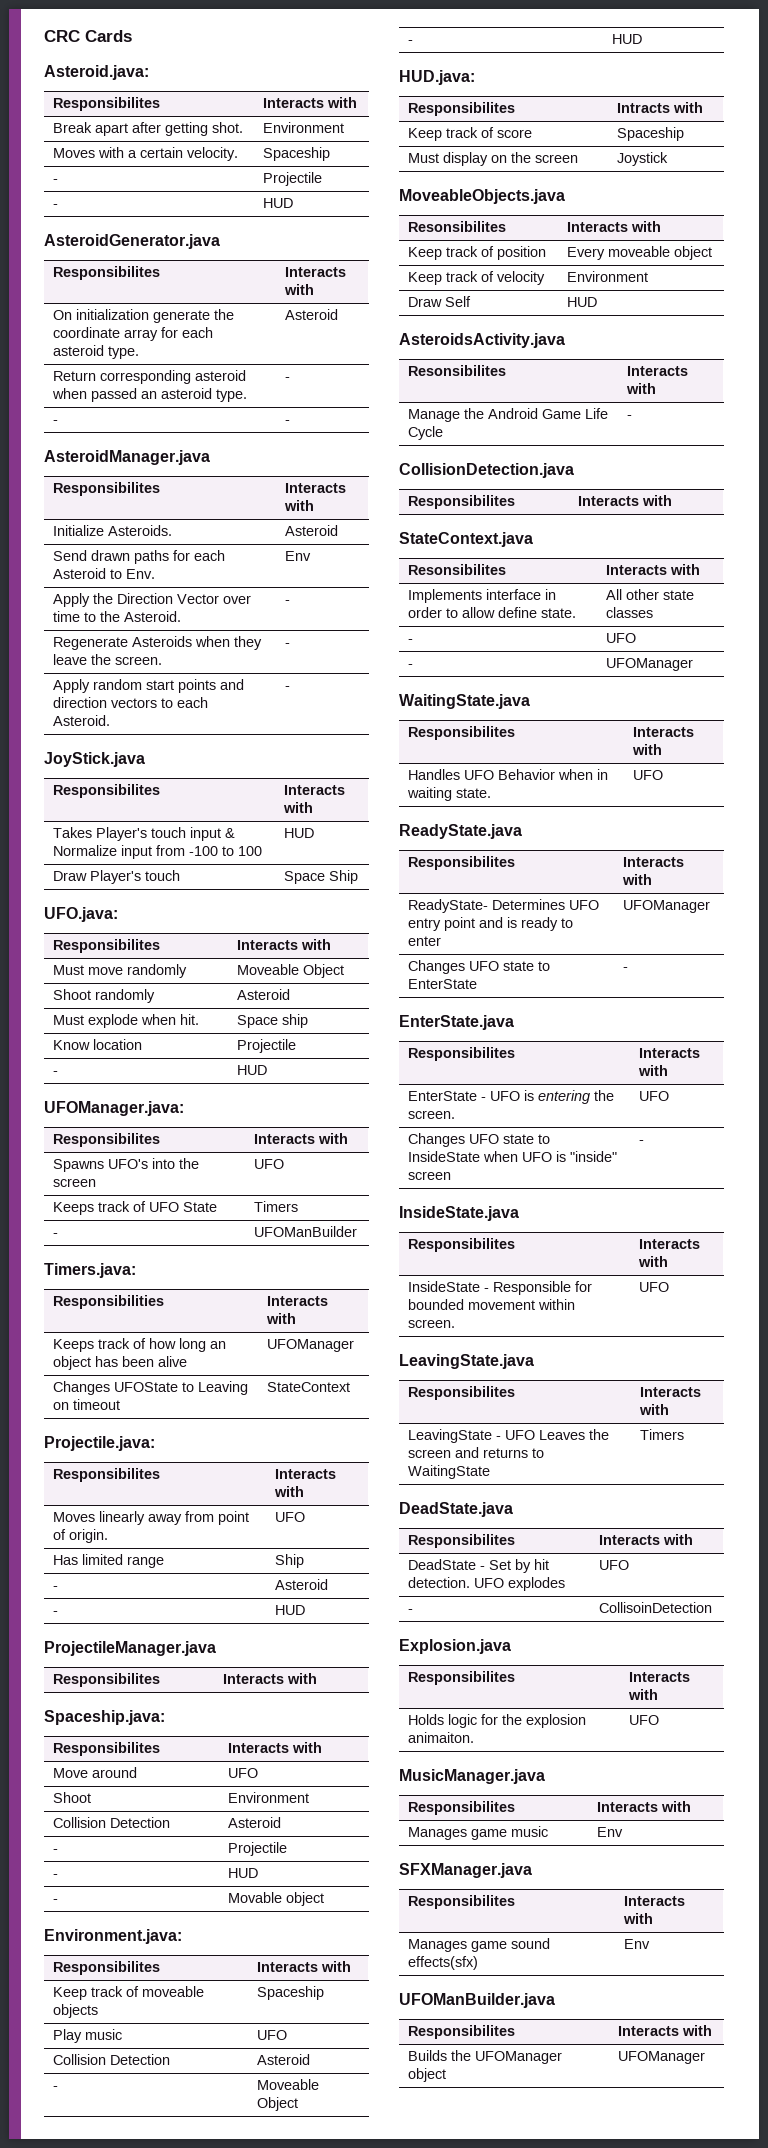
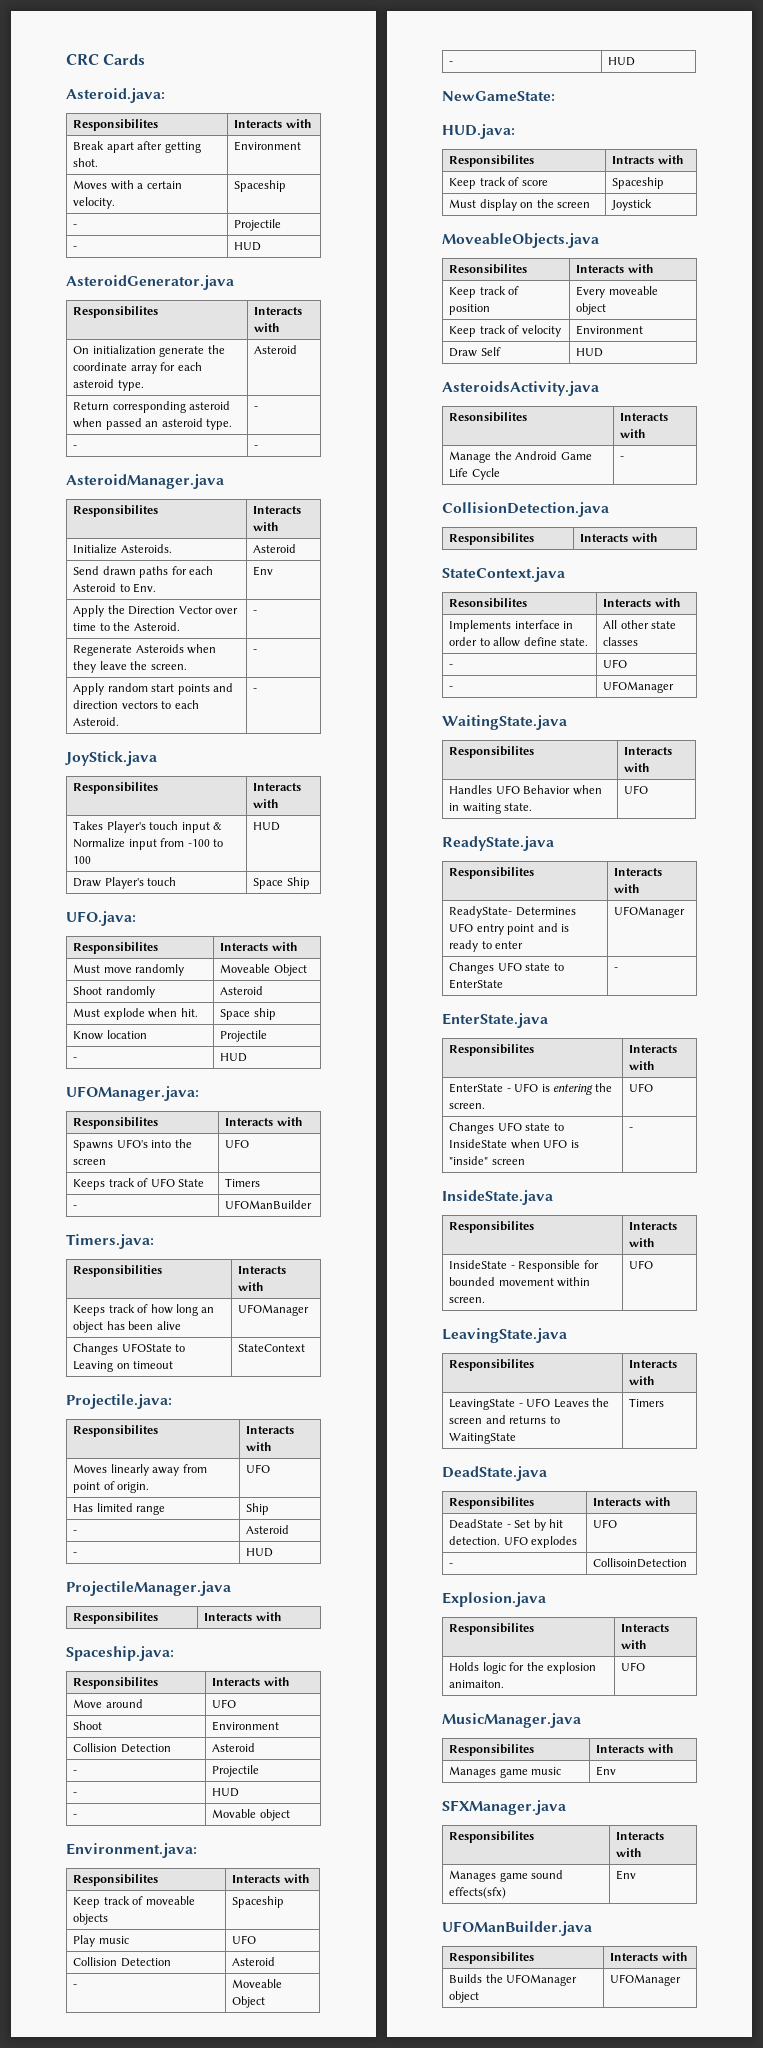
+ NewGameState:

